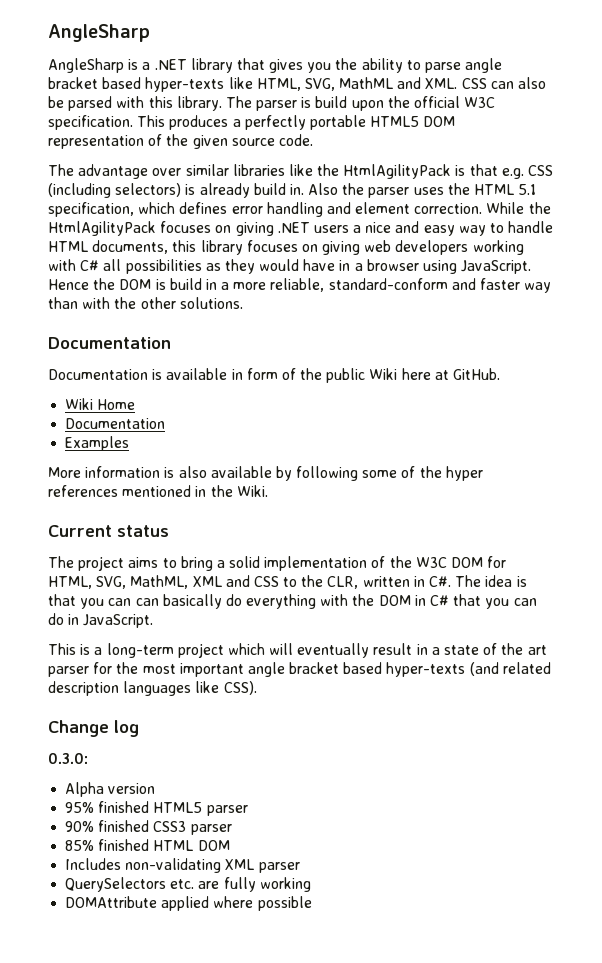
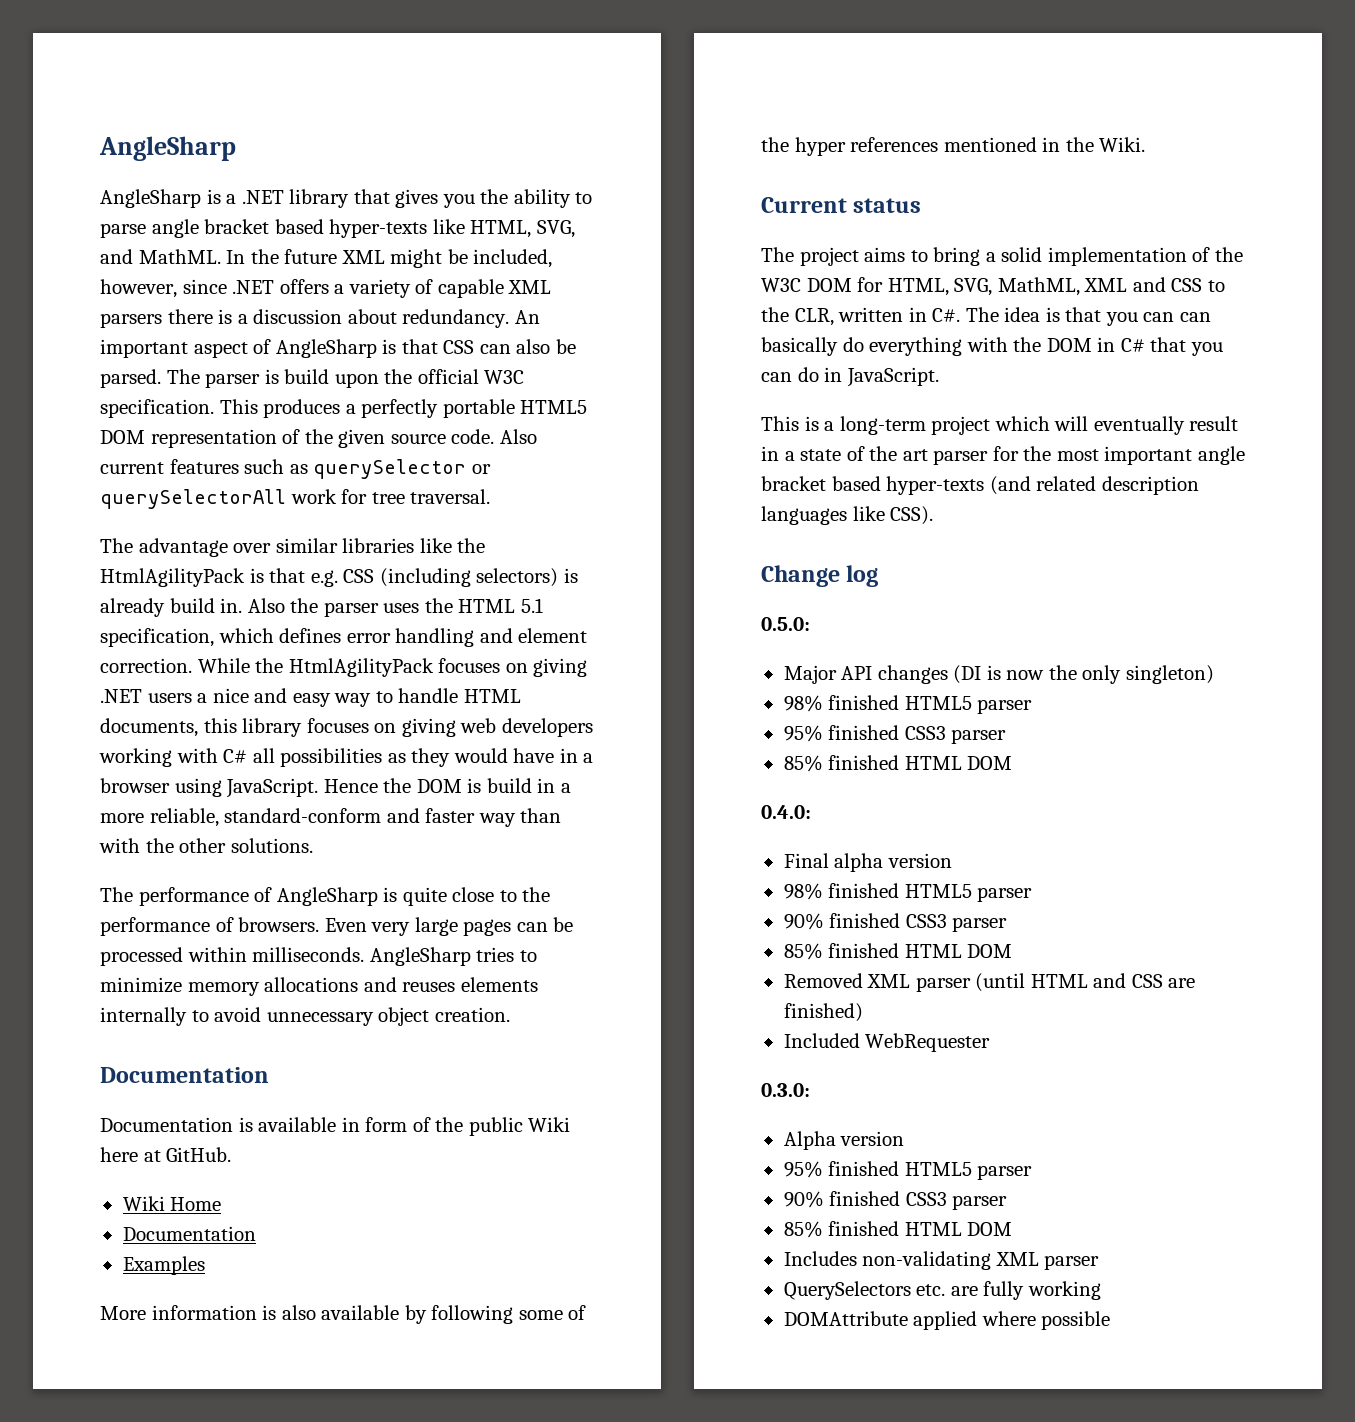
- AngleSharp is a .NET library that gives you the ability to parse angle bracket based hyper-texts like HTML, SVG, MathML and XML. CSS can also be parsed with this library.
+ AngleSharp is a .NET library that gives you the ability to parse angle bracket based hyper-texts like HTML, SVG, and MathML. In the future XML might be included, however, since .NET offers a variety of capable XML parsers there is a discussion about redundancy. An important aspect of AngleSharp is that CSS can also be parsed.
+ Also current features such as querySelector or querySelectorAll work for tree traversal.
+ The performance of AngleSharp is quite close to the performance of browsers. Even very large pages can be processed within milliseconds. AngleSharp tries to minimize memory allocations and reuses elements internally to avoid unnecessary object creation.
+ 0.5.0:
+ Major API changes (DI is now the only singleton)
+ 98% finished HTML5 parser
+ 95% finished CSS3 parser
+ 85% finished HTML DOM
+ 0.4.0:
+ Final alpha version
+ 98% finished HTML5 parser
+ 90% finished CSS3 parser
+ 85% finished HTML DOM
+ Removed XML parser (until HTML and CSS are finished)
+ Included WebRequester

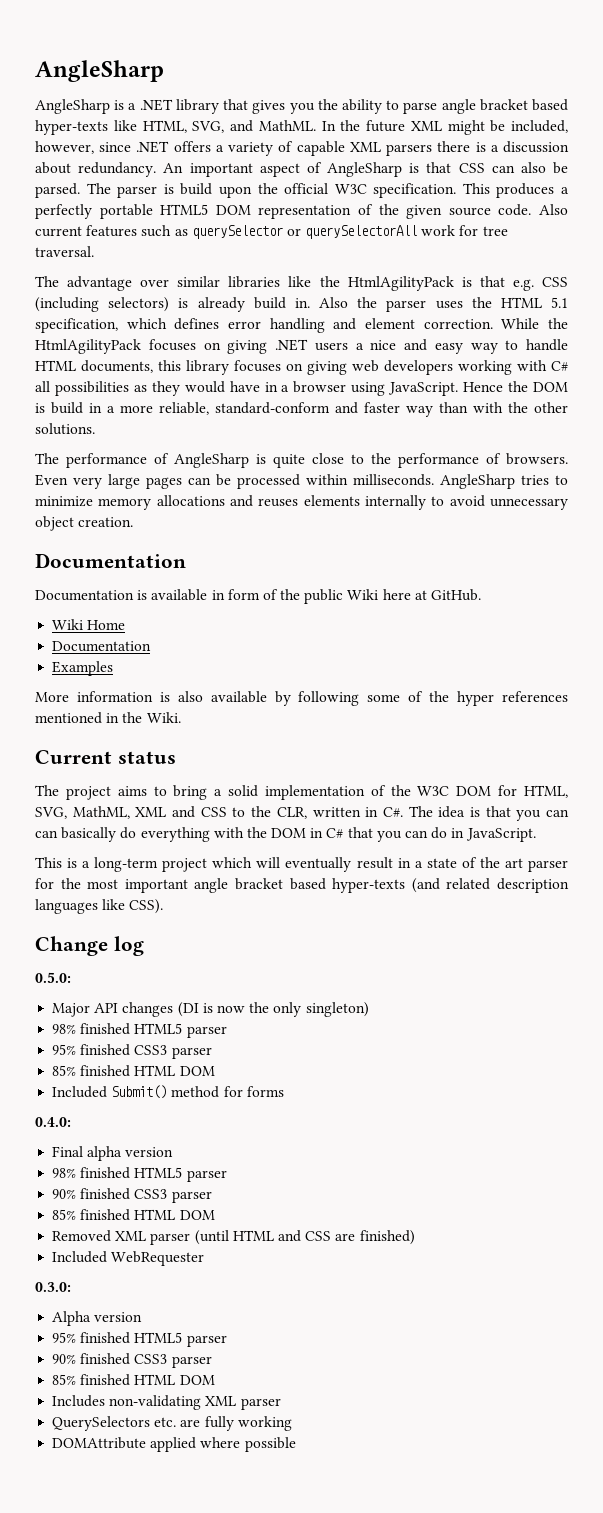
+ Included Submit() method for forms

